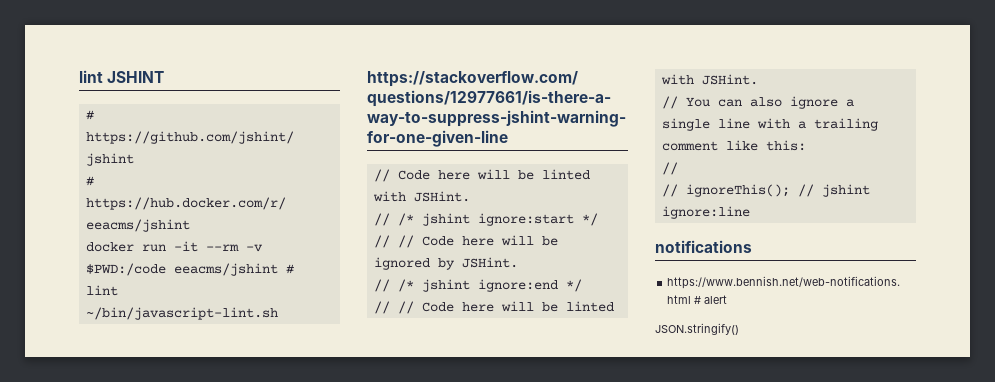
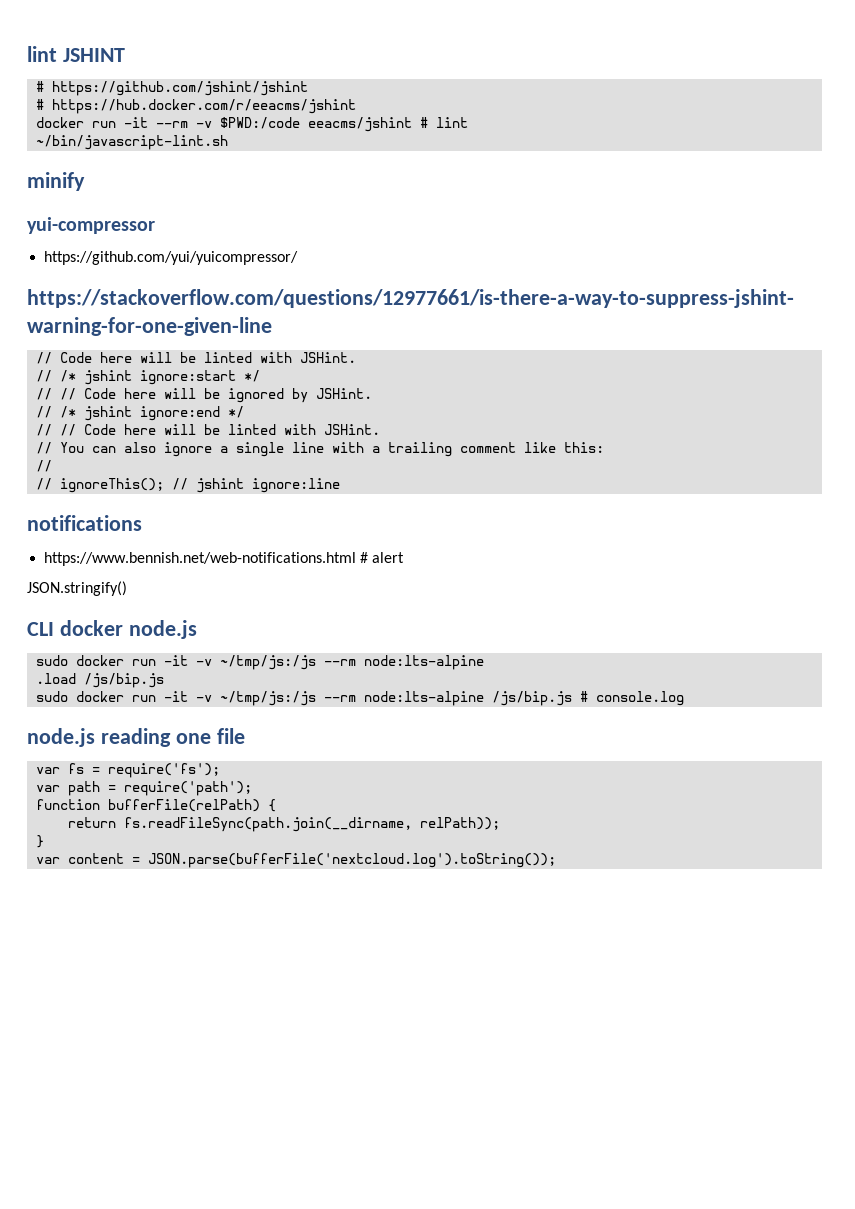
+ minify
+ yui-compressor
+ https://github.com/yui/yuicompressor/
+ CLI docker node.js
+ sudo docker run -it -v ~/tmp/js:/js --rm node:lts-alpine
+ .load /js/bip.js
+ sudo docker run -it -v ~/tmp/js:/js --rm node:lts-alpine /js/bip.js # console.log
+ node.js reading one file
+ var fs = require('fs');
+ var path = require('path');
+ function bufferFile(relPath) {
+ return fs.readFileSync(path.join(__dirname, relPath));
+ }
+ var content = JSON.parse(bufferFile('nextcloud.log').toString());

